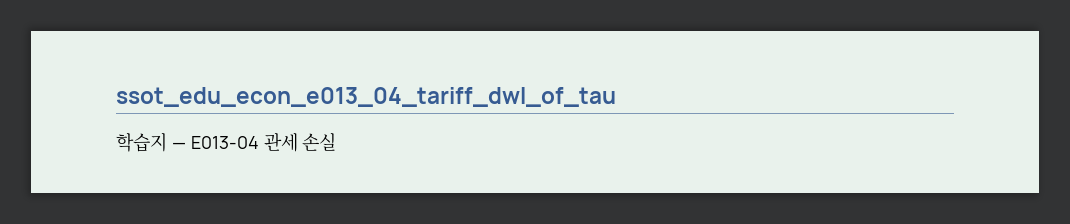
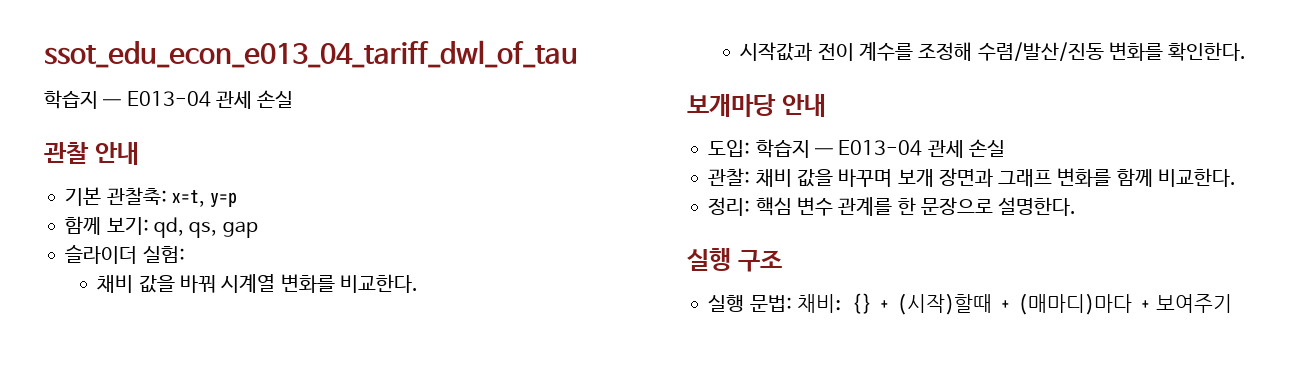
+ 관찰 안내
+ 기본 관찰축: x=t, y=p
+ 함께 보기: qd, qs, gap
+ 슬라이더 실험:
+ 채비 값을 바꿔 시계열 변화를 비교한다.
+ 시작값과 전이 계수를 조정해 수렴/발산/진동 변화를 확인한다.
+ 보개마당 안내
+ 도입: 학습지 — E013-04 관세 손실
+ 관찰: 채비 값을 바꾸며 보개 장면과 그래프 변화를 함께 비교한다.
+ 정리: 핵심 변수 관계를 한 문장으로 설명한다.
+ 실행 구조
+ 실행 문법: 채비: {} + (시작)할때 + (매마디)마다 + 보여주기

